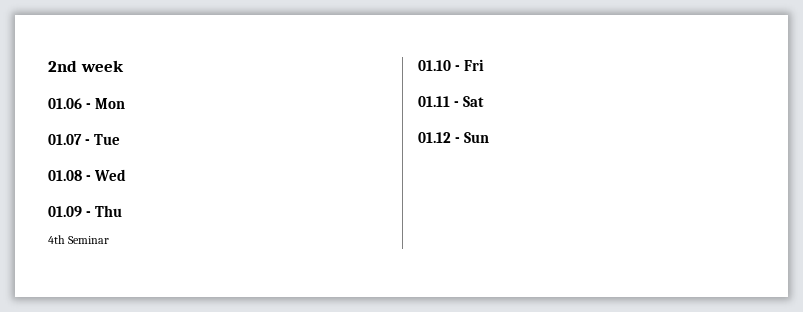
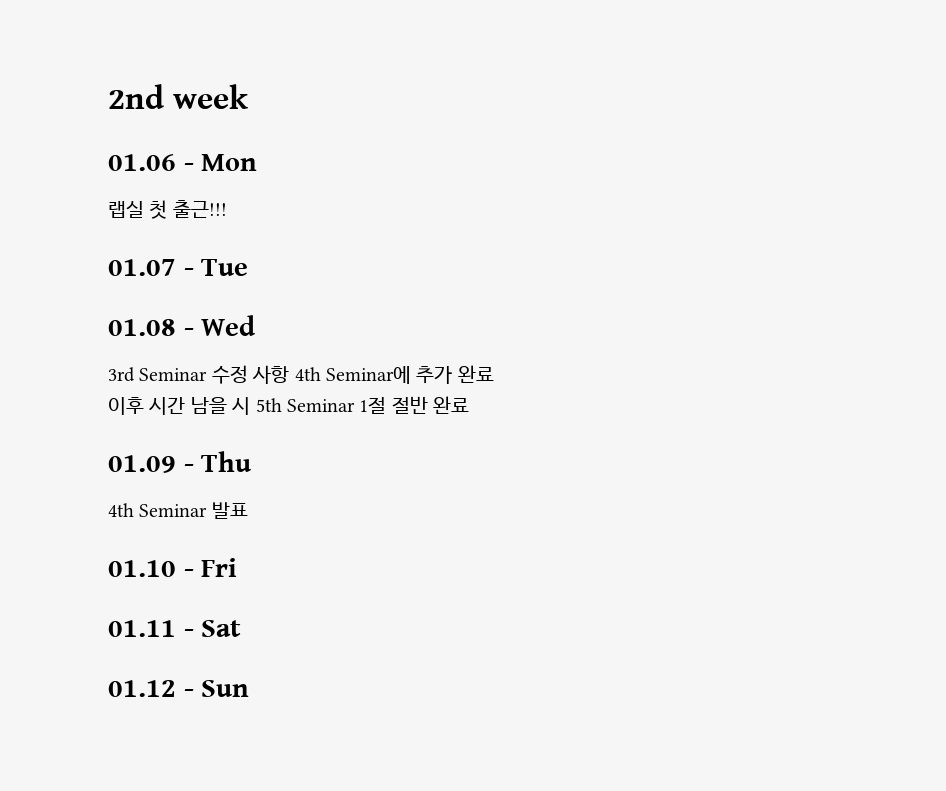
+ 랩실 첫 출근!!!
+ 3rd Seminar 수정 사항 4th Seminar에 추가 완료
+ 이후 시간 남을 시 5th Seminar 1절 절반 완료
- 4th Seminar
+ 4th Seminar 발표

